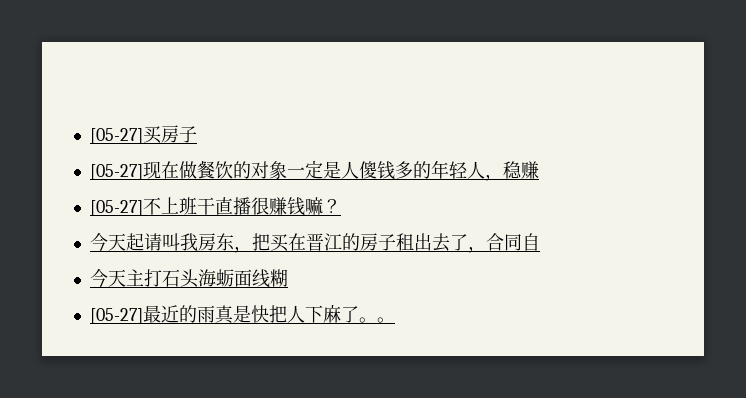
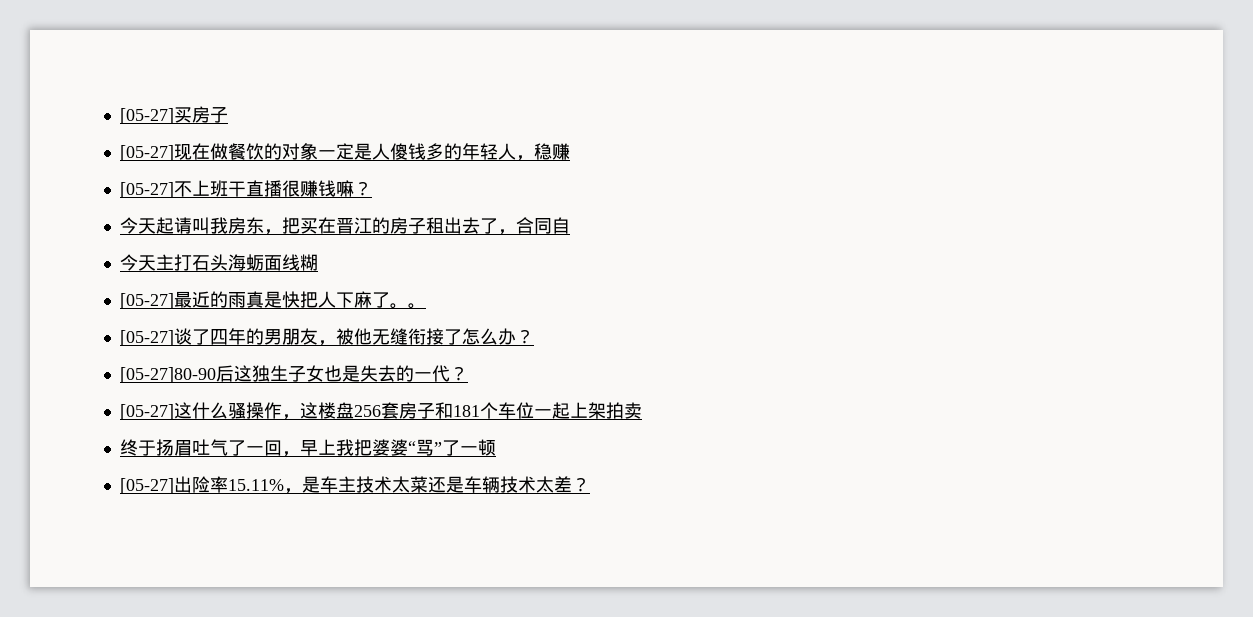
+ [05-27]谈了四年的男朋友，被他无缝衔接了怎么办？
+ [05-27]80-90后这独生子女也是失去的一代？
+ [05-27]这什么骚操作，这楼盘256套房子和181个车位一起上架拍卖
+ 终于扬眉吐气了一回，早上我把婆婆“骂”了一顿
+ [05-27]出险率15.11%，是车主技术太菜还是车辆技术太差？

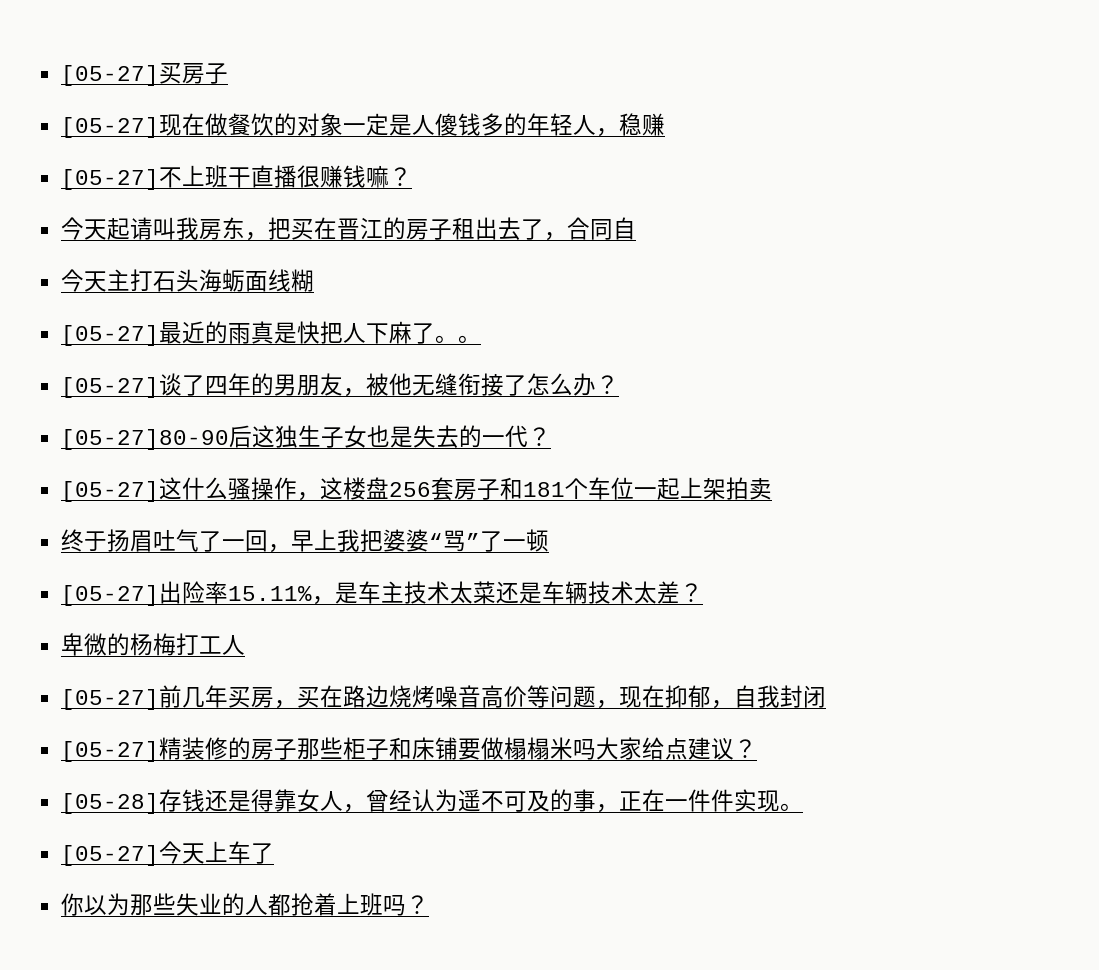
+ 卑微的杨梅打工人
+ [05-27]前几年买房，买在路边烧烤噪音高价等问题，现在抑郁，自我封闭
+ [05-27]精装修的房子那些柜子和床铺要做榻榻米吗大家给点建议？
+ [05-28]存钱还是得靠女人，曾经认为遥不可及的事，正在一件件实现。
+ [05-27]今天上车了
+ 你以为那些失业的人都抢着上班吗？

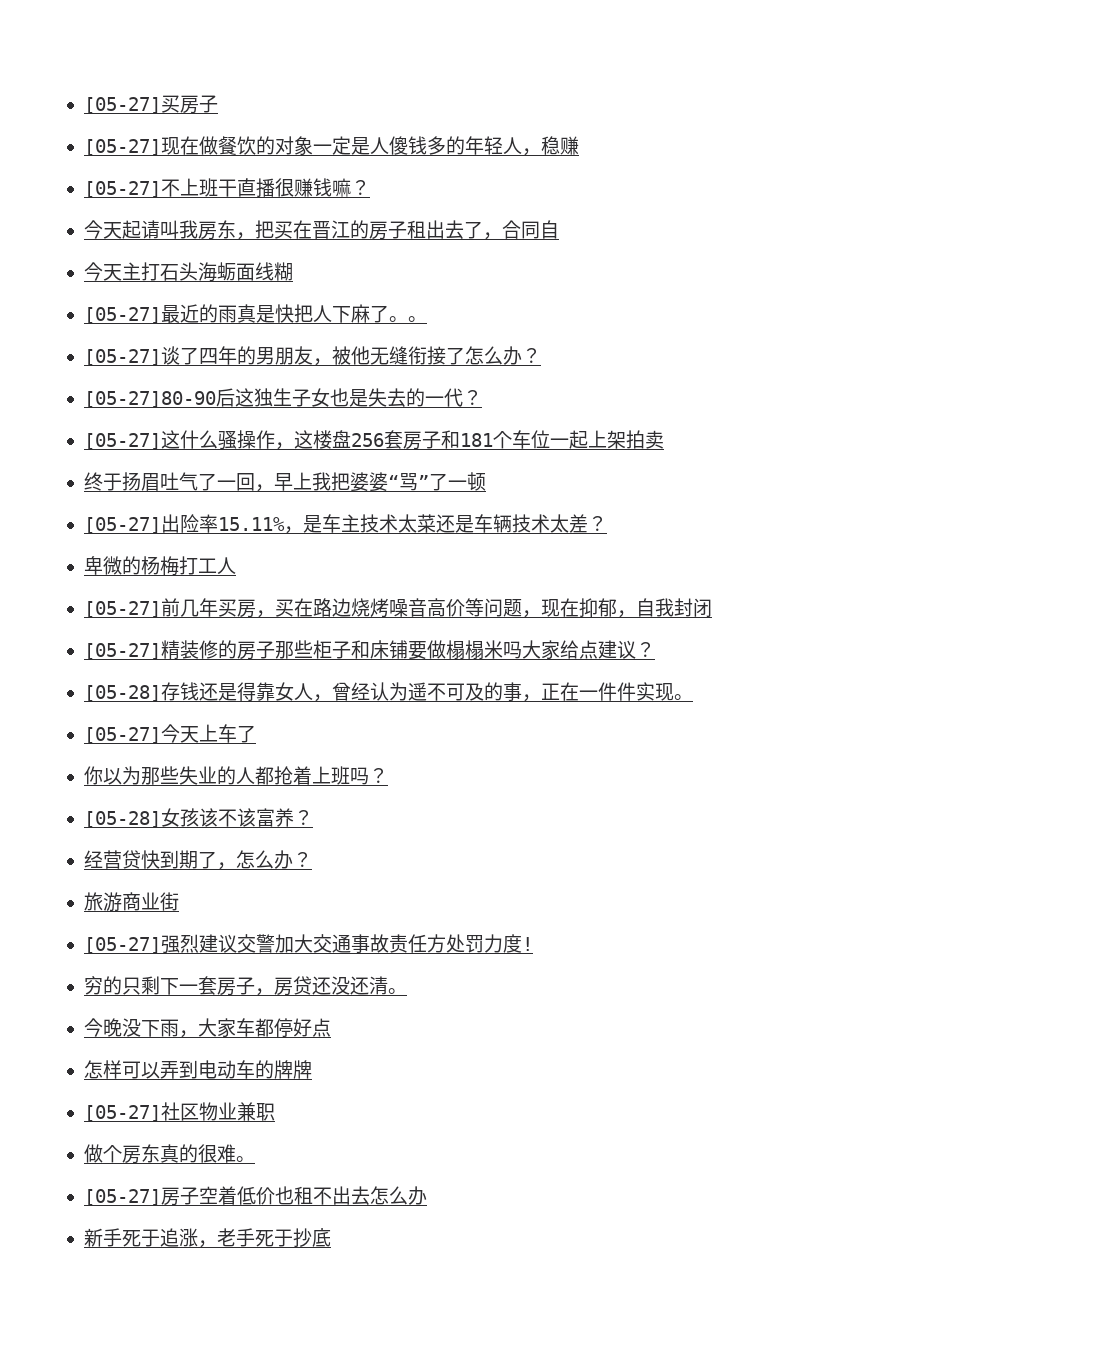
+ [05-28]女孩该不该富养？
+ 经营贷快到期了，怎么办？
+ 旅游商业街
+ [05-27]强烈建议交警加大交通事故责任方处罚力度!
+ 穷的只剩下一套房子，房贷还没还清。
+ 今晚没下雨，大家车都停好点
+ 怎样可以弄到电动车的牌牌
+ [05-27]社区物业兼职
+ 做个房东真的很难。
+ [05-27]房子空着低价也租不出去怎么办
+ 新手死于追涨，老手死于抄底

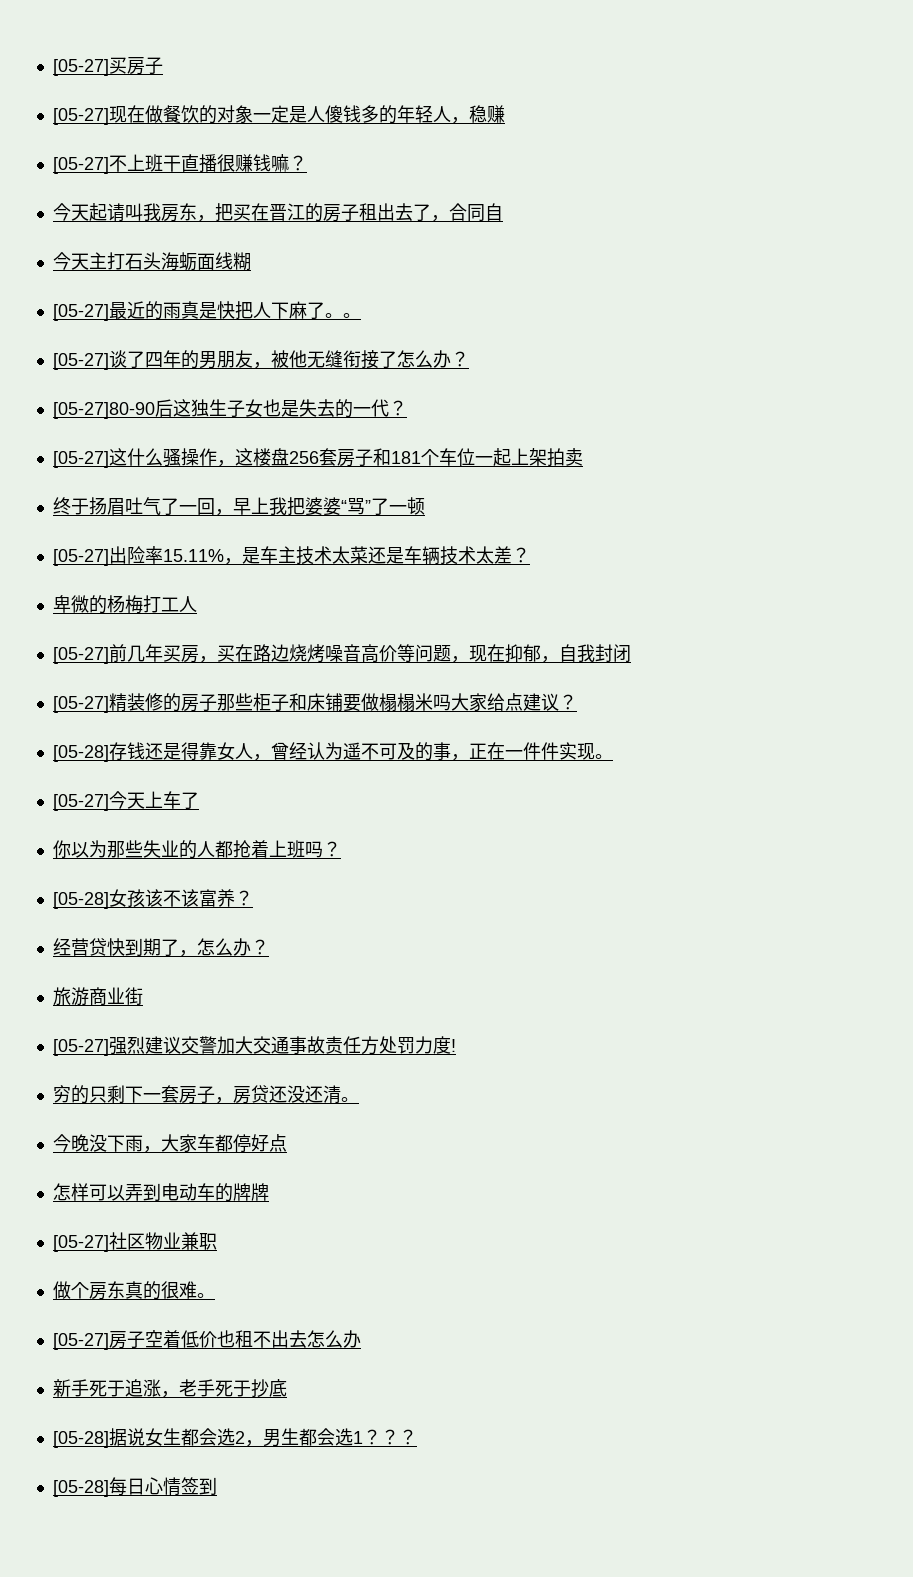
+ [05-28]据说女生都会选2，男生都会选1？？？
+ [05-28]每日心情签到

